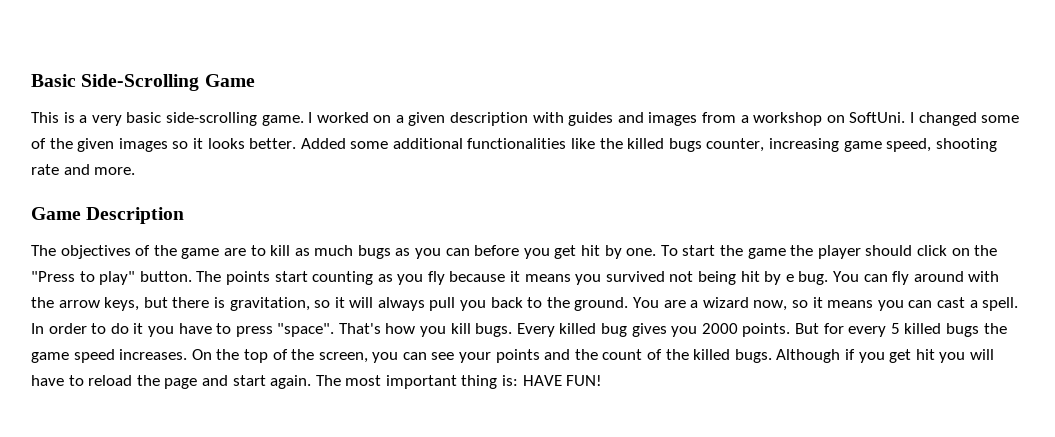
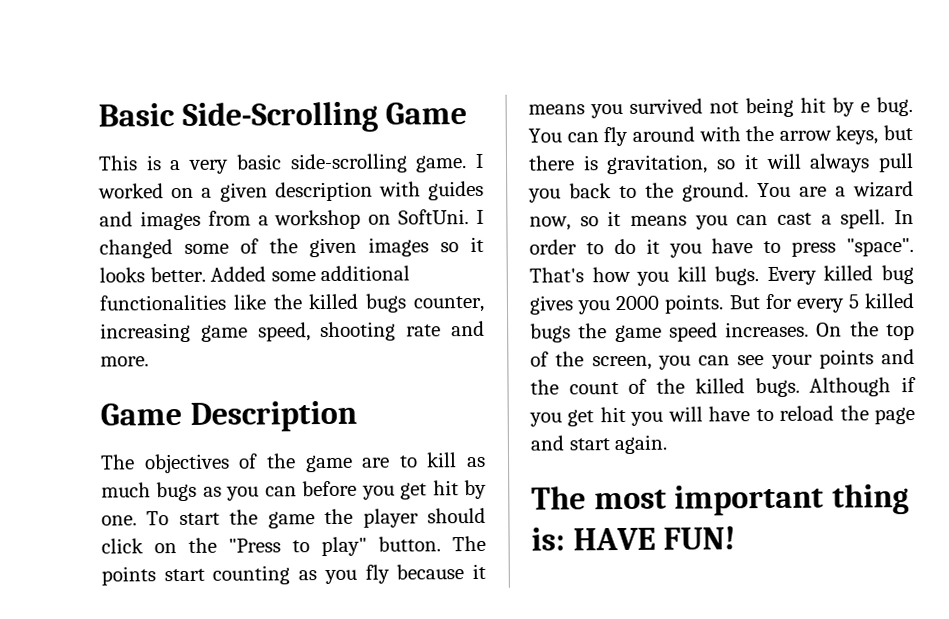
- Although if you get hit you will have to reload the page and start again. The most important thing is: HAVE FUN!
+ Although if you get hit you will have to reload the page and start again.
+ The most important thing is: HAVE FUN!

